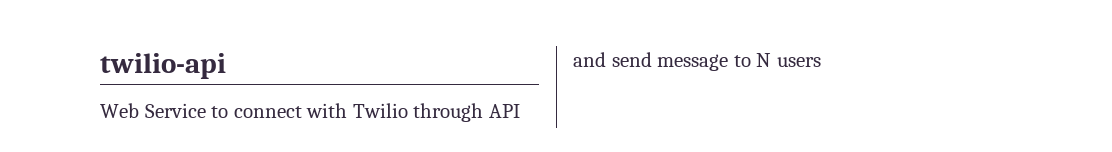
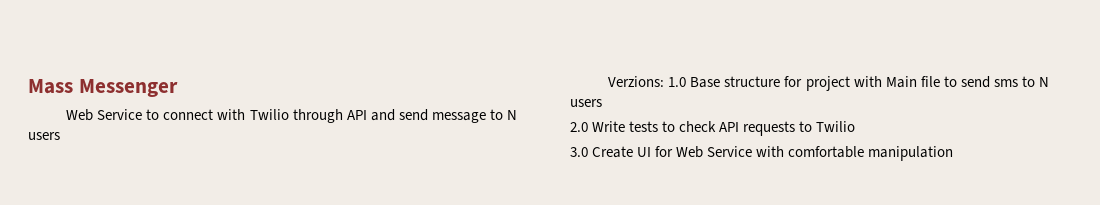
- twilio-api
+ Mass Messenger
+ Verzions: 1.0 Base structure for project with Main file to send sms to N users
+ 2.0 Write tests to check API requests to Twilio
+ 3.0 Create UI for Web Service with comfortable manipulation

